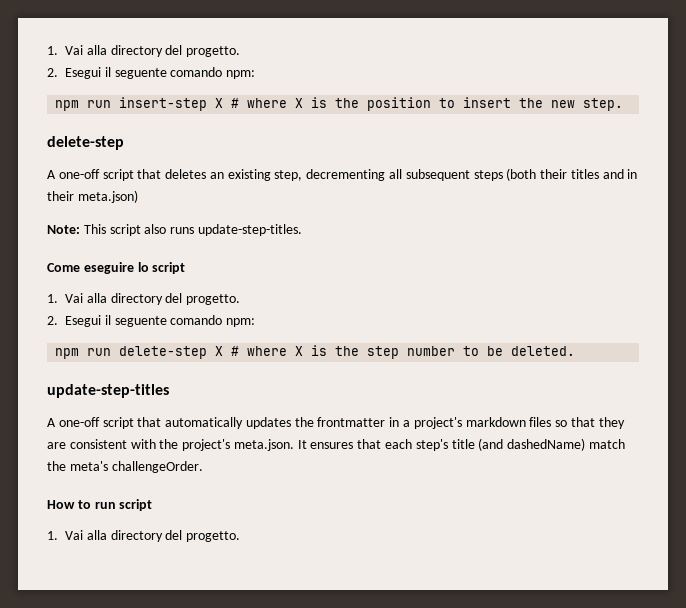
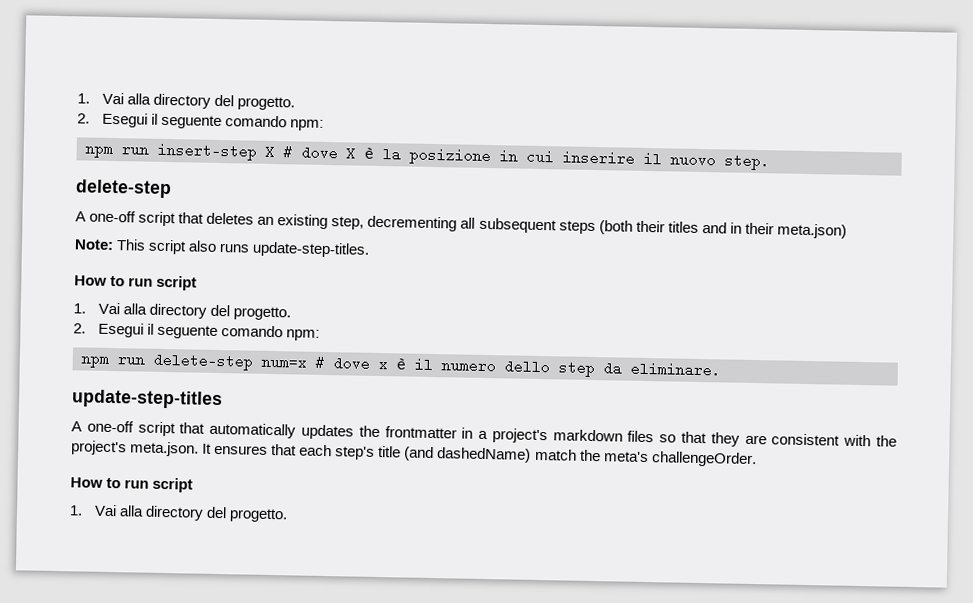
- npm run insert-step X # where X is the position to insert the new step.
+ npm run insert-step X # dove X è la posizione in cui inserire il nuovo step.
  Note: This script also runs update-step-titles.
- Come eseguire lo script
+ How to run script
- npm run delete-step X # where X is the step number to be deleted.
+ npm run delete-step num=x # dove x è il numero dello step da eliminare.

